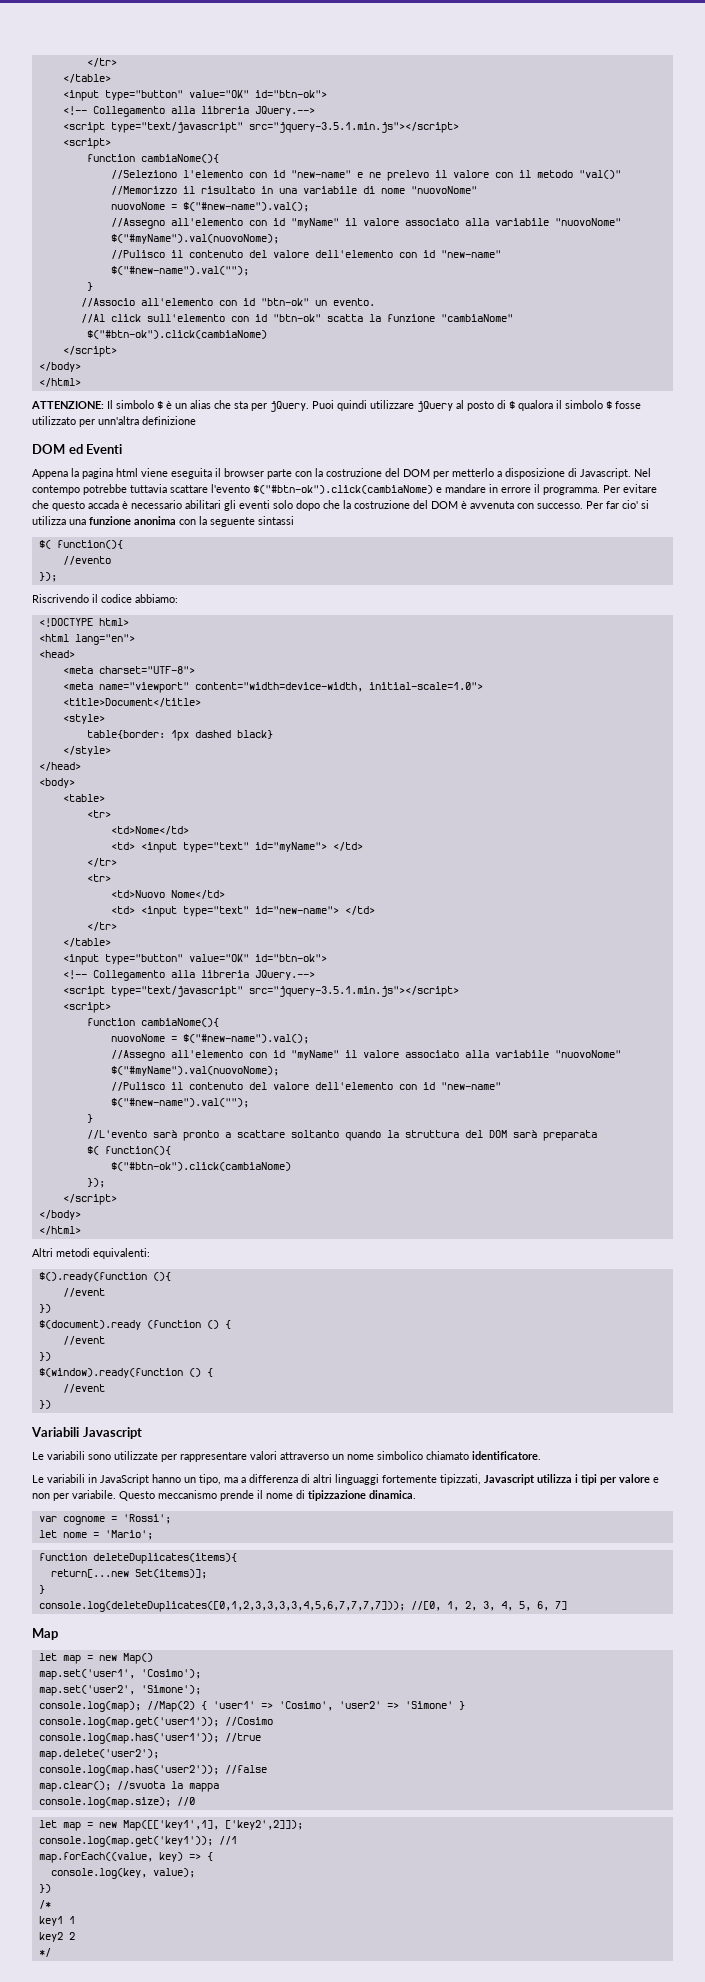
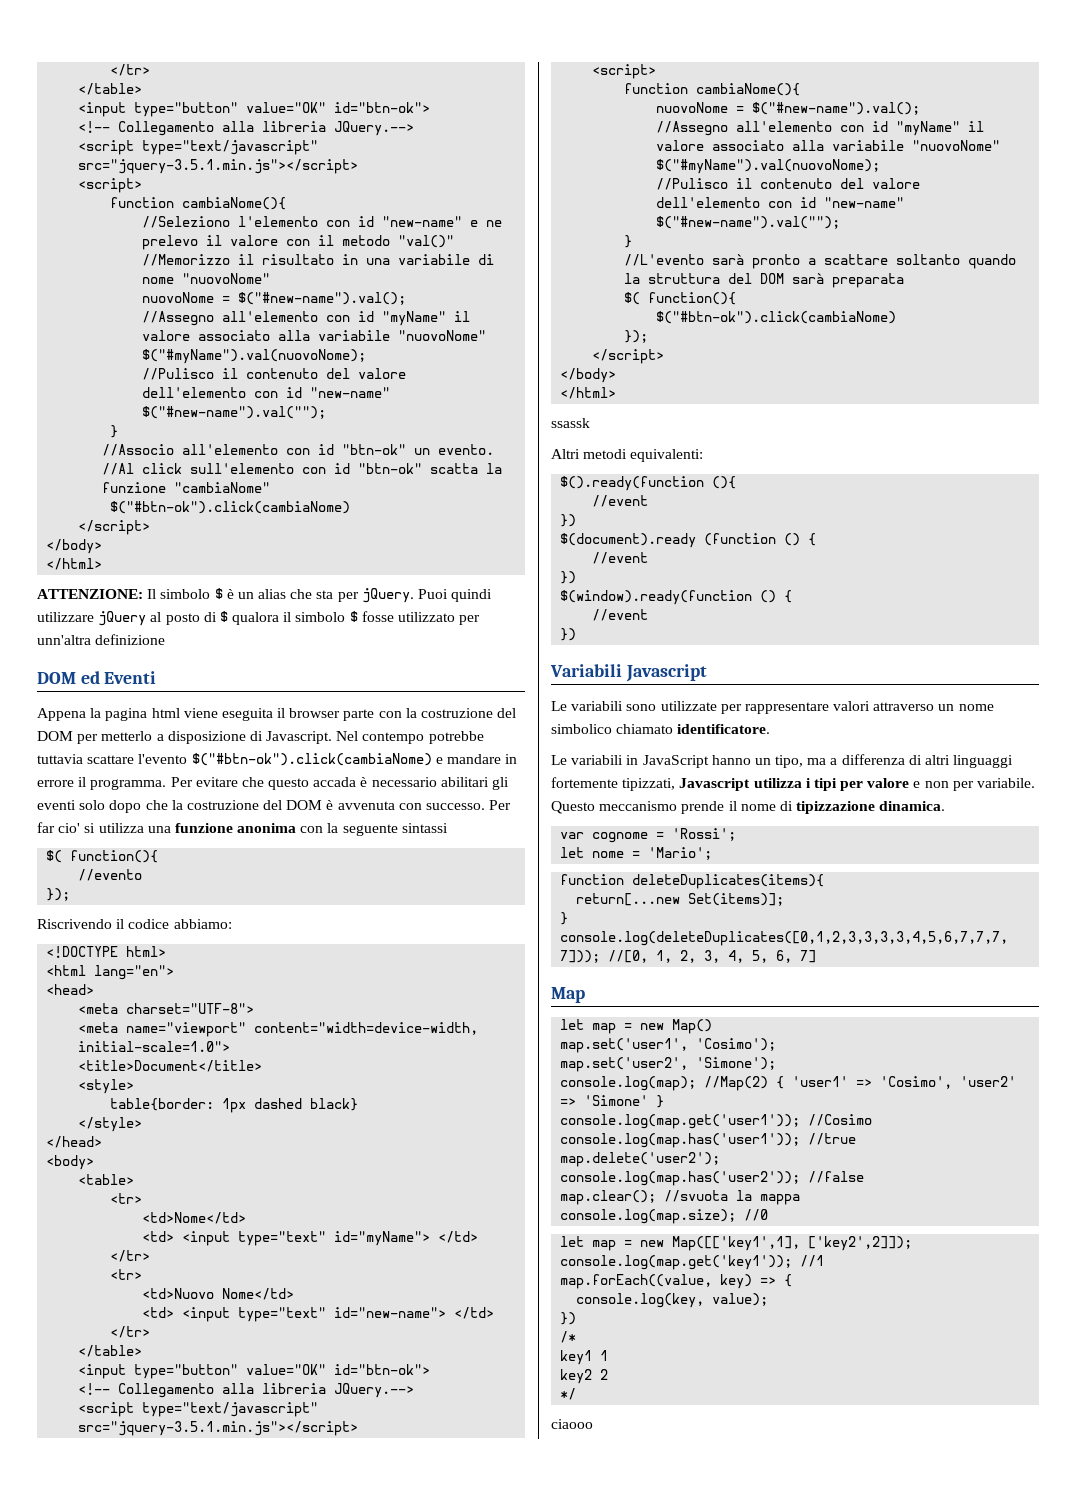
+ ssassk
+ ciaooo

